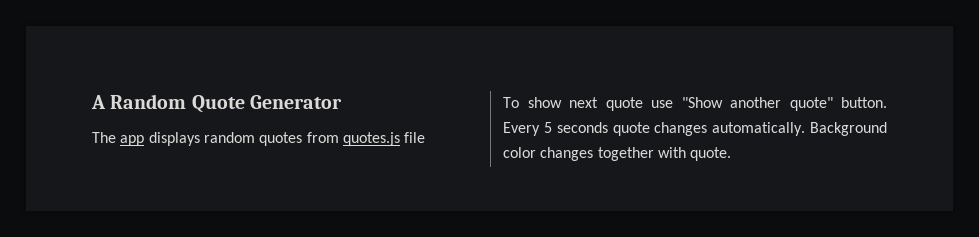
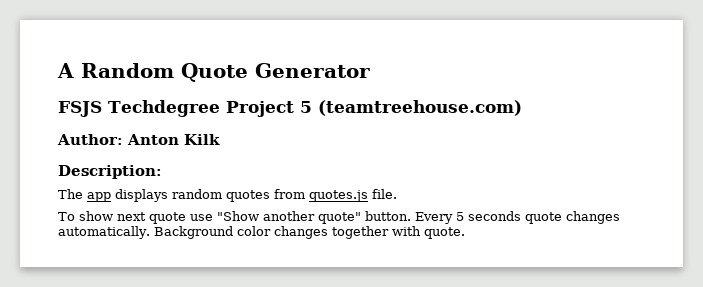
+ FSJS Techdegree Project 5 (teamtreehouse.com)
+ Author: Anton Kilk
+ Description:
- The app displays random quotes from quotes.js file
+ The app displays random quotes from quotes.js file.

